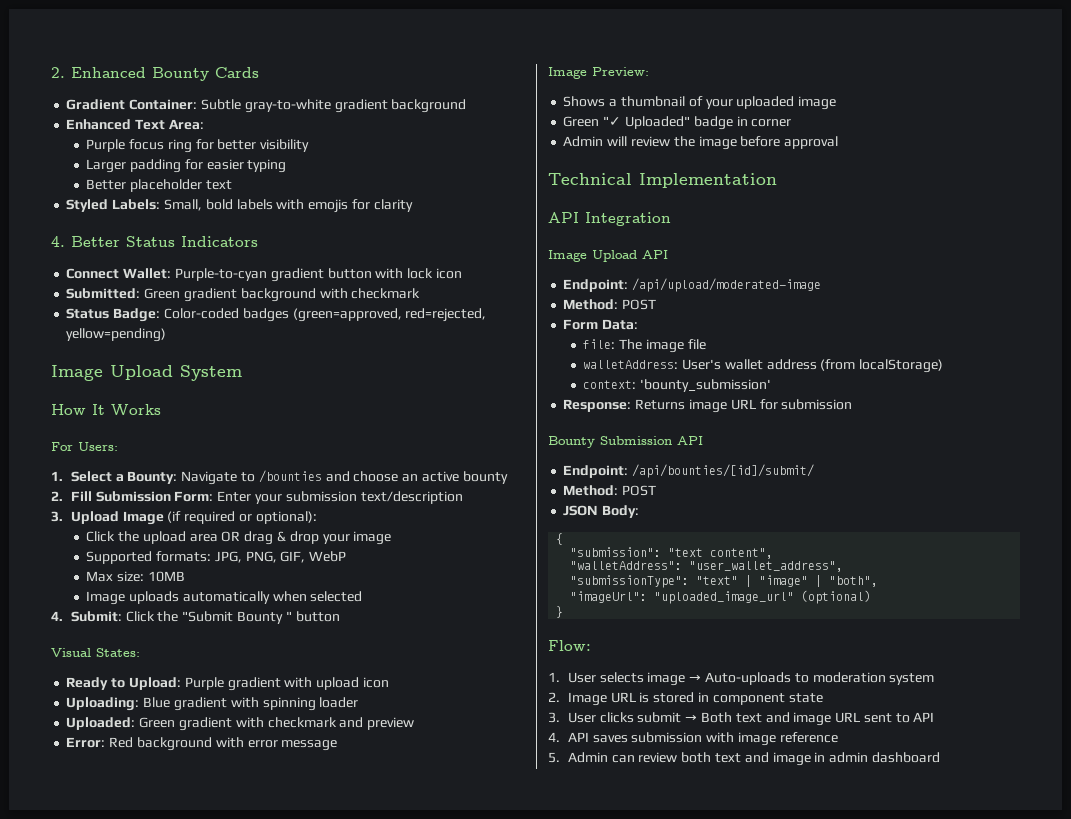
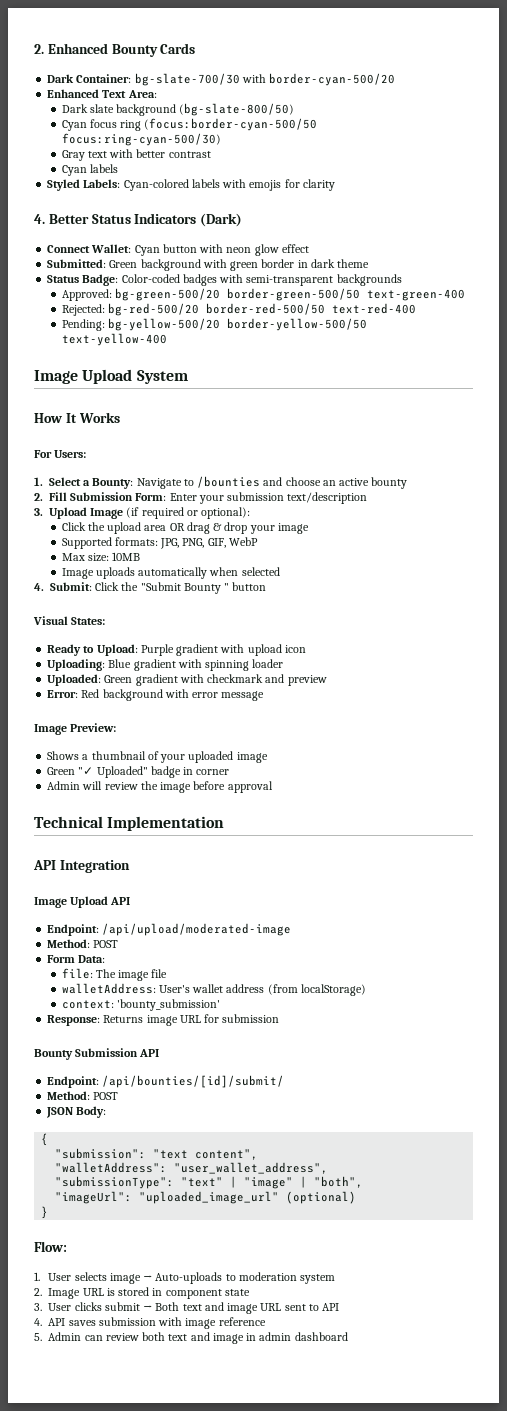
- Gradient Container: Subtle gray-to-white gradient background
+ Dark Container: bg-slate-700/30 with border-cyan-500/20
  Enhanced Text Area:
- Purple focus ring for better visibility
- Larger padding for easier typing
- Better placeholder text
+ Dark slate background (bg-slate-800/50)
+ Cyan focus ring (focus:border-cyan-500/50 focus:ring-cyan-500/30)
+ Gray text with better contrast
+ Cyan labels
- Styled Labels: Small, bold labels with emojis for clarity
+ Styled Labels: Cyan-colored labels with emojis for clarity
- 4. Better Status Indicators
+ 4. Better Status Indicators (Dark)
- Connect Wallet: Purple-to-cyan gradient button with lock icon
+ Connect Wallet: Cyan button with neon glow effect
- Submitted: Green gradient background with checkmark
+ Submitted: Green background with green border in dark theme
- Status Badge: Color-coded badges (green=approved, red=rejected, yellow=pending)
+ Status Badge: Color-coded badges with semi-transparent backgrounds
+ Approved: bg-green-500/20 border-green-500/50 text-green-400
+ Rejected: bg-red-500/20 border-red-500/50 text-red-400
+ Pending: bg-yellow-500/20 border-yellow-500/50 text-yellow-400

